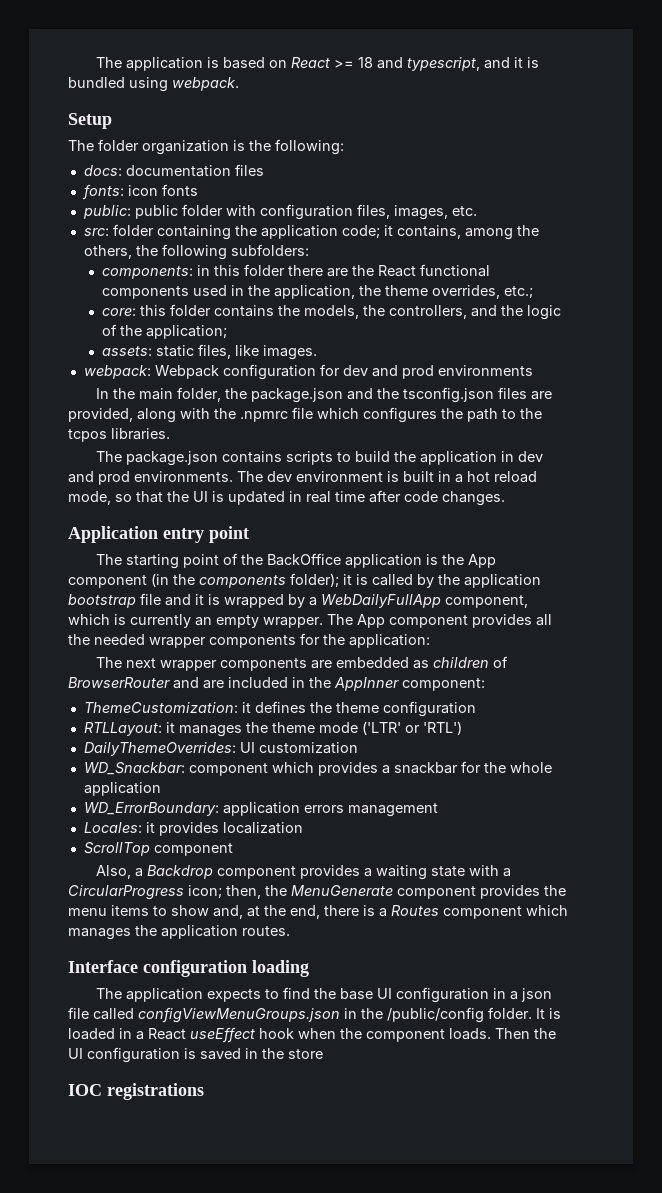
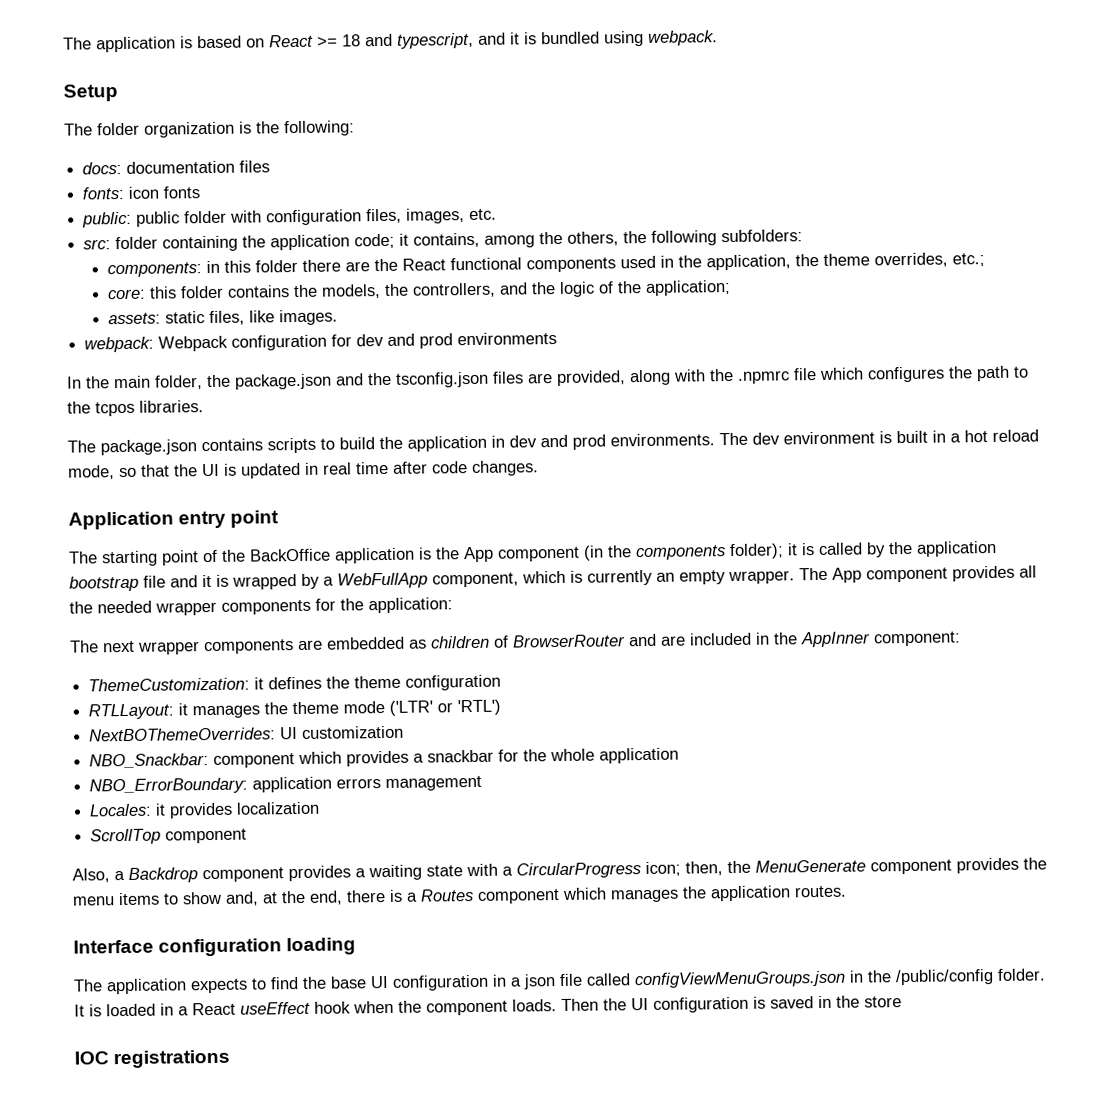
- The starting point of the BackOffice application is the App component (in the components folder); it is called by the application bootstrap file and it is wrapped by a WebDailyFullApp component, which is currently an empty wrapper.
+ The starting point of the BackOffice application is the App component (in the components folder); it is called by the application bootstrap file and it is wrapped by a WebFullApp component, which is currently an empty wrapper.
- DailyThemeOverrides: UI customization
+ NextBOThemeOverrides: UI customization
- WD_Snackbar: component which provides a snackbar for the whole application
+ NBO_Snackbar: component which provides a snackbar for the whole application
- WD_ErrorBoundary: application errors management
+ NBO_ErrorBoundary: application errors management

